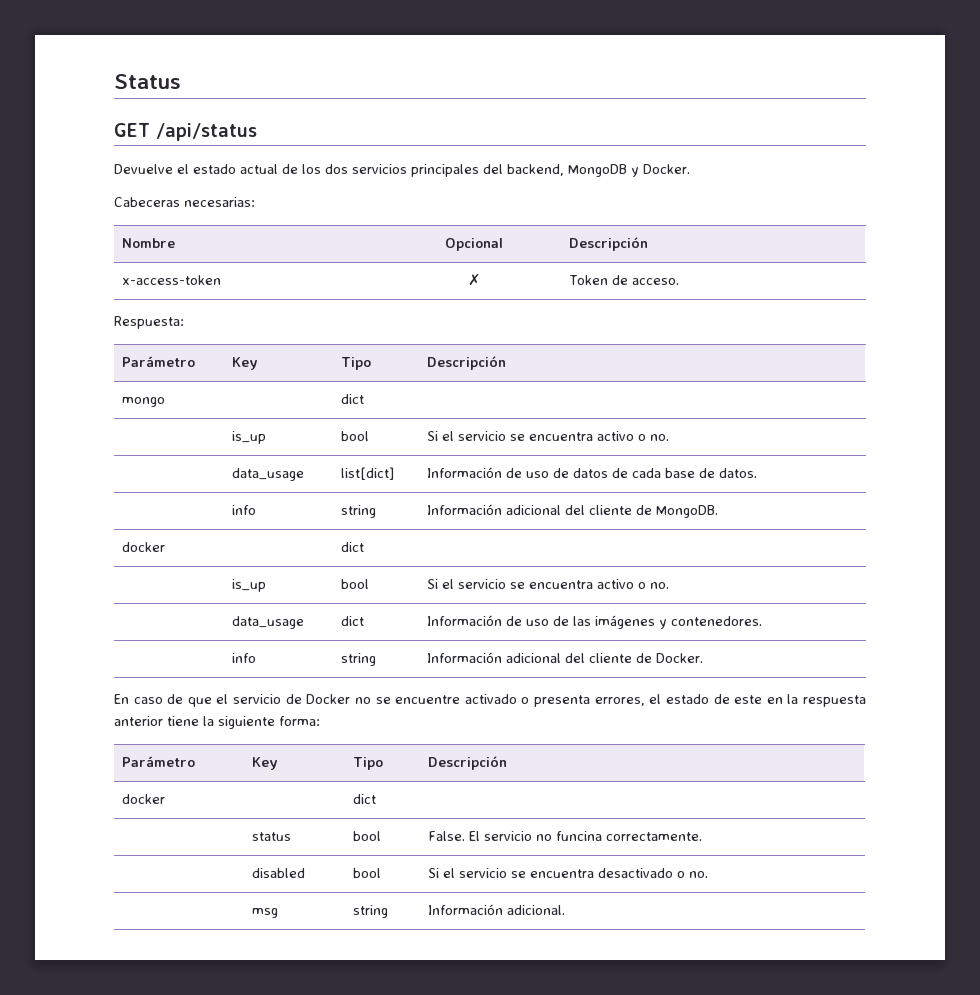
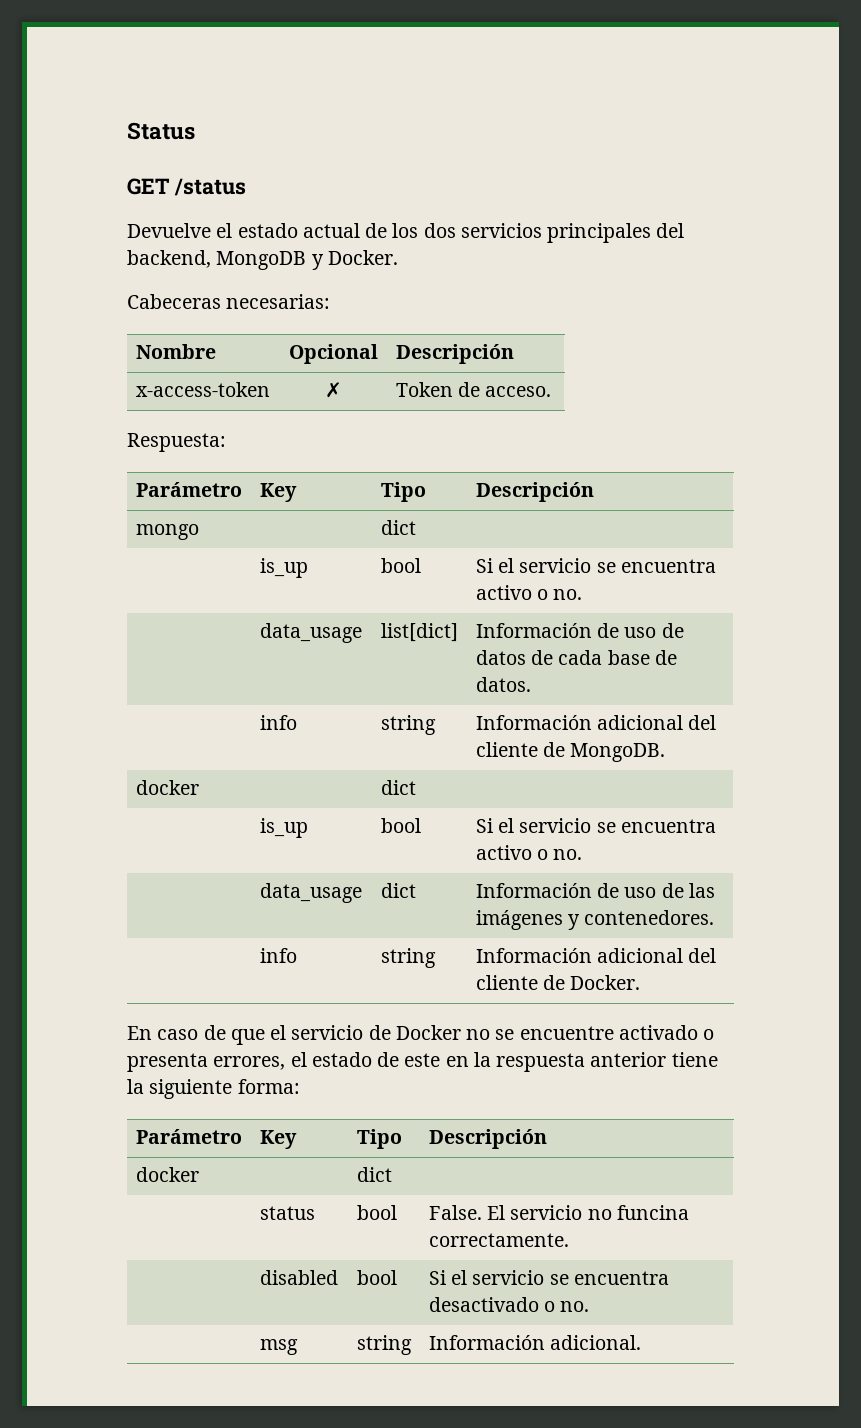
- GET /api/status
+ GET /status

